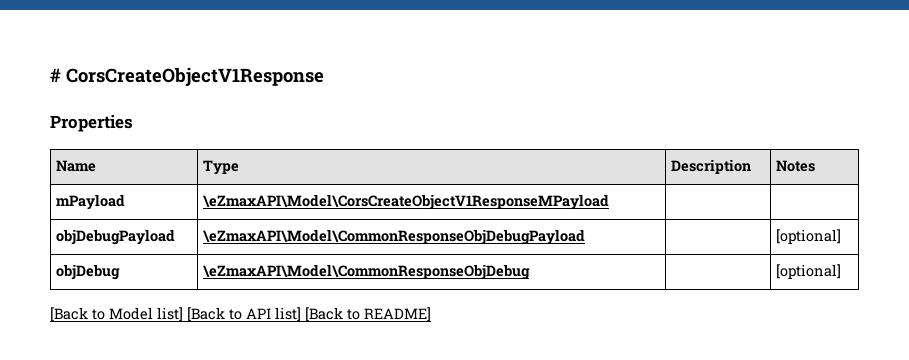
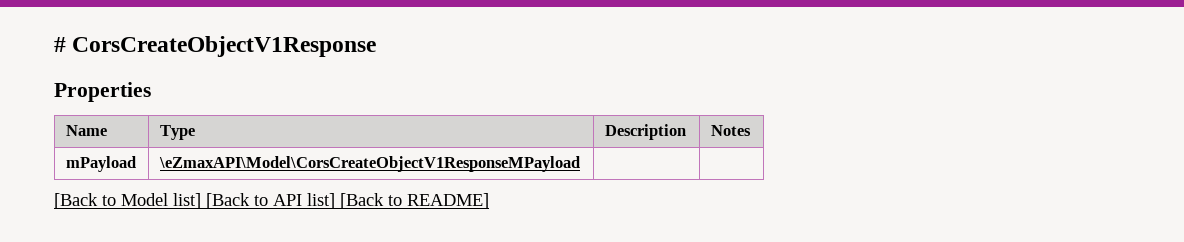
- objDebugPayload | \eZmaxAPI\Model\CommonResponseObjDebugPayload | | [optional]
- objDebug | \eZmaxAPI\Model\CommonResponseObjDebug | | [optional]

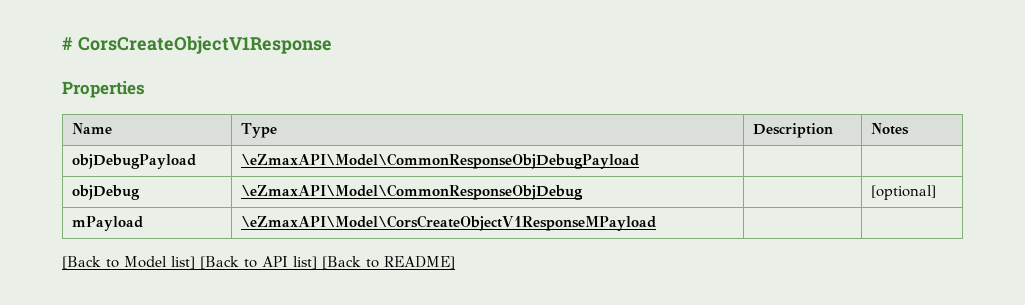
+ objDebugPayload | \eZmaxAPI\Model\CommonResponseObjDebugPayload | |
+ objDebug | \eZmaxAPI\Model\CommonResponseObjDebug | | [optional]

